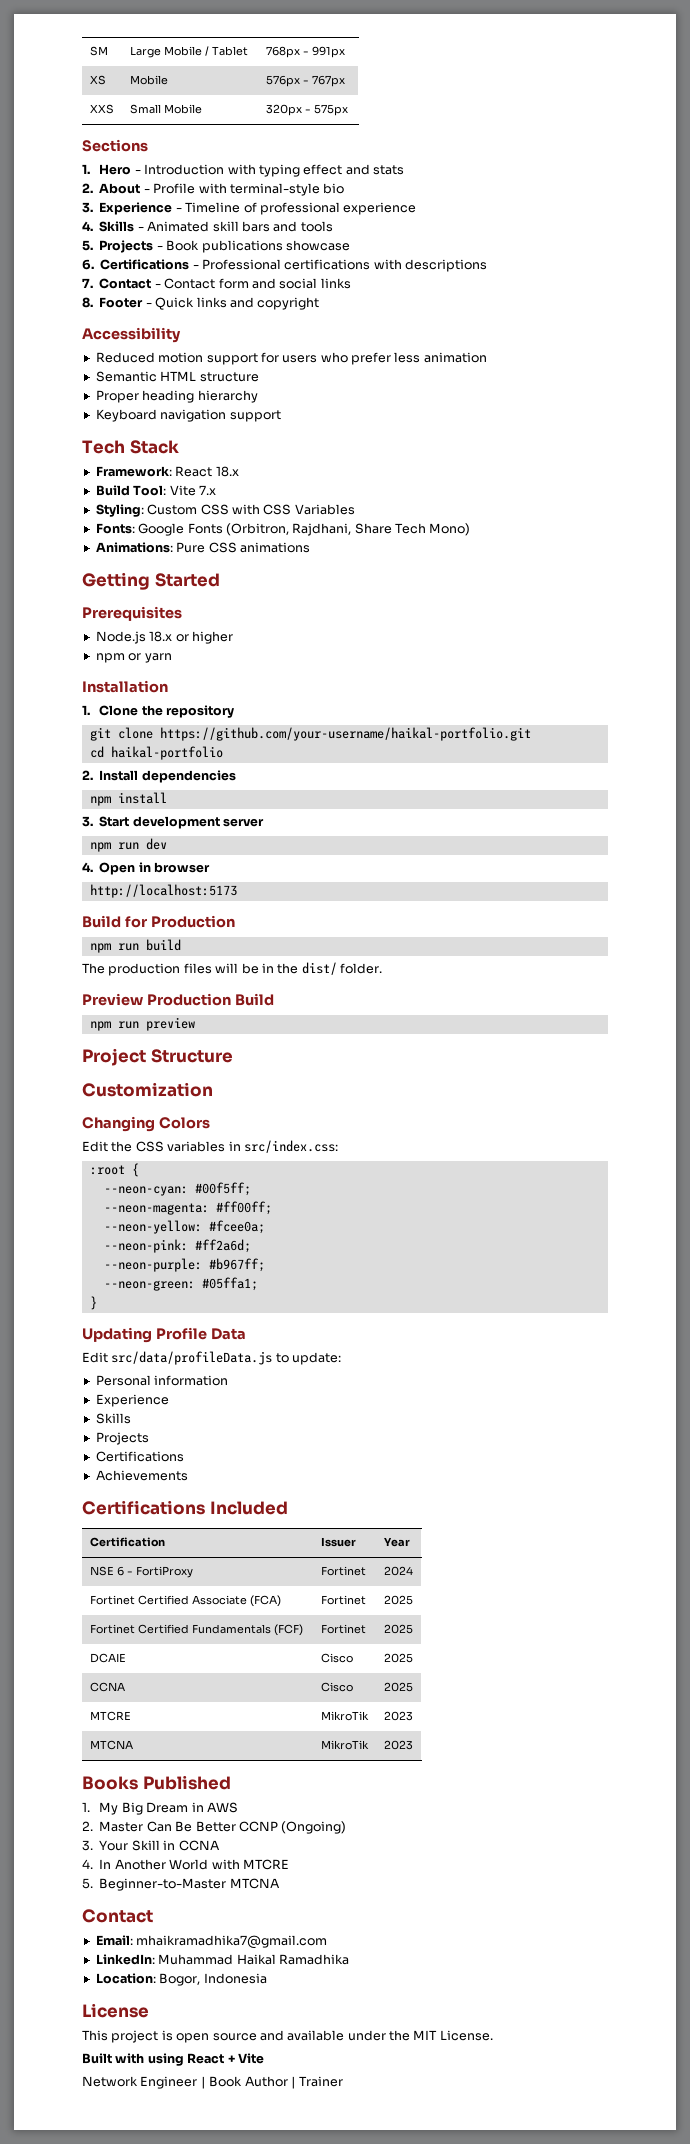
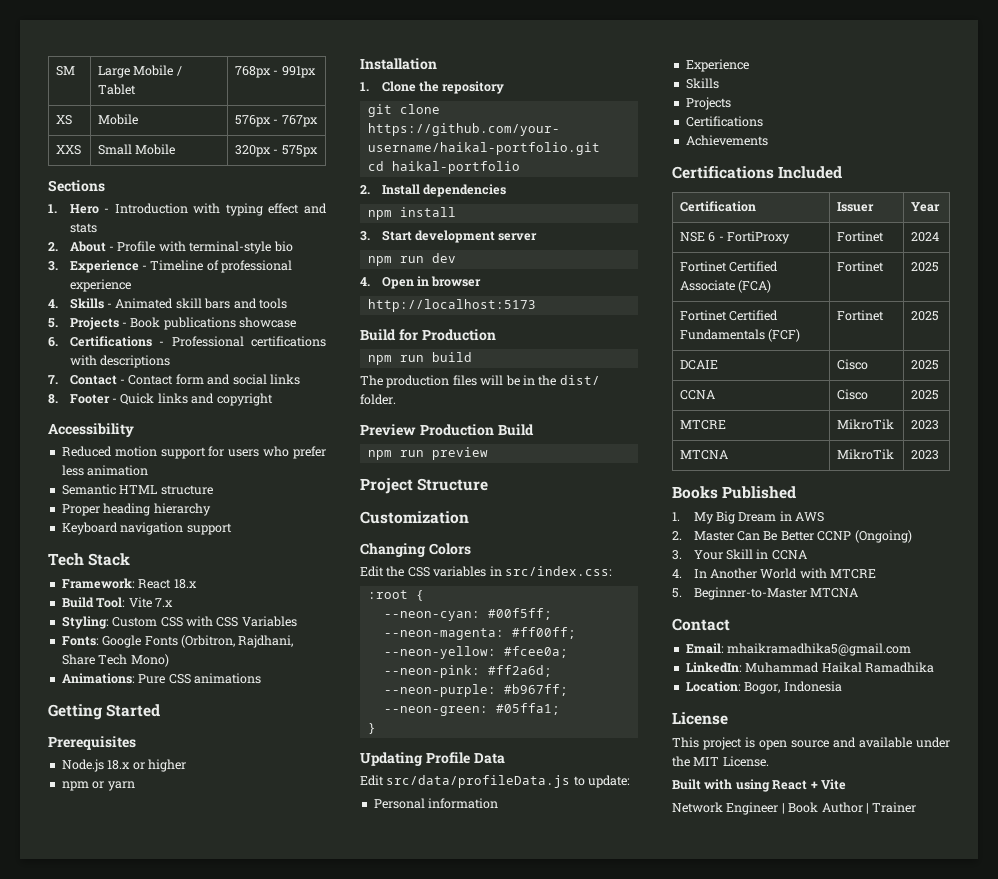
- Email: mhaikramadhika7@gmail.com
+ Email: mhaikramadhika5@gmail.com

